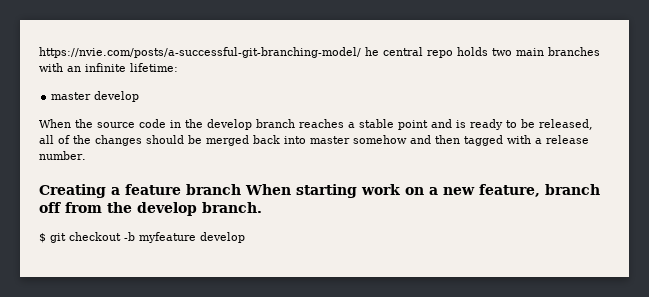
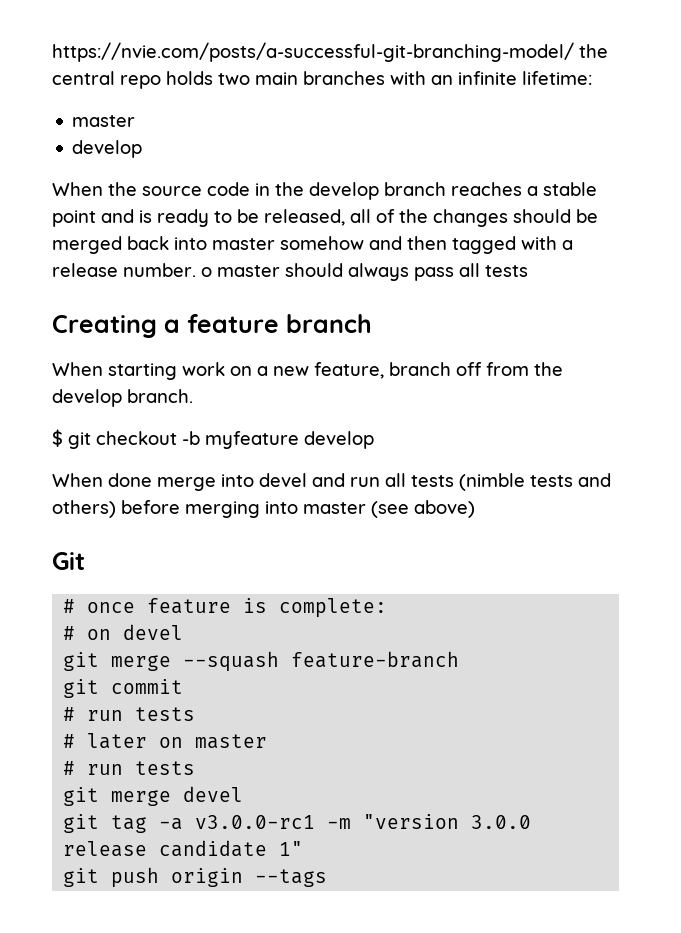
- https://nvie.com/posts/a-successful-git-branching-model/ he central repo holds two main branches with an infinite lifetime:
- master develop
+ https://nvie.com/posts/a-successful-git-branching-model/ the central repo holds two main branches with an infinite lifetime:
+ master
+ develop
- When the source code in the develop branch reaches a stable point and is ready to be released, all of the changes should be merged back into master somehow and then tagged with a release number.
+ When the source code in the develop branch reaches a stable point and is ready to be released, all of the changes should be merged back into master somehow and then tagged with a release number. o master should always pass all tests
- Creating a feature branch When starting work on a new feature, branch off from the develop branch.
+ Creating a feature branch
+ When starting work on a new feature, branch off from the develop branch.
+ When done merge into devel and run all tests (nimble tests and others) before merging into master (see above)
+ Git
+ # once feature is complete:
+ # on devel
+ git merge --squash feature-branch
+ git commit
+ # run tests
+ # later on master
+ # run tests
+ git merge devel
+ git tag -a v3.0.0-rc1 -m "version 3.0.0 release candidate 1"
+ git push origin --tags

